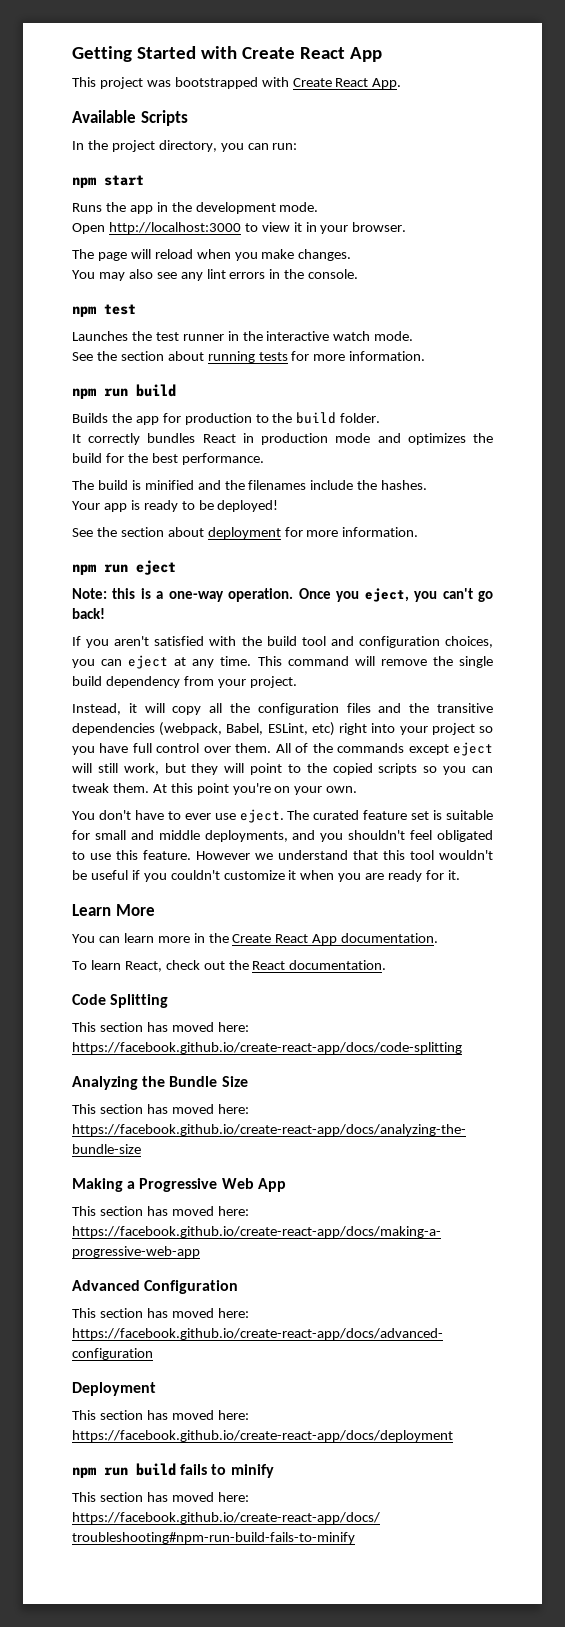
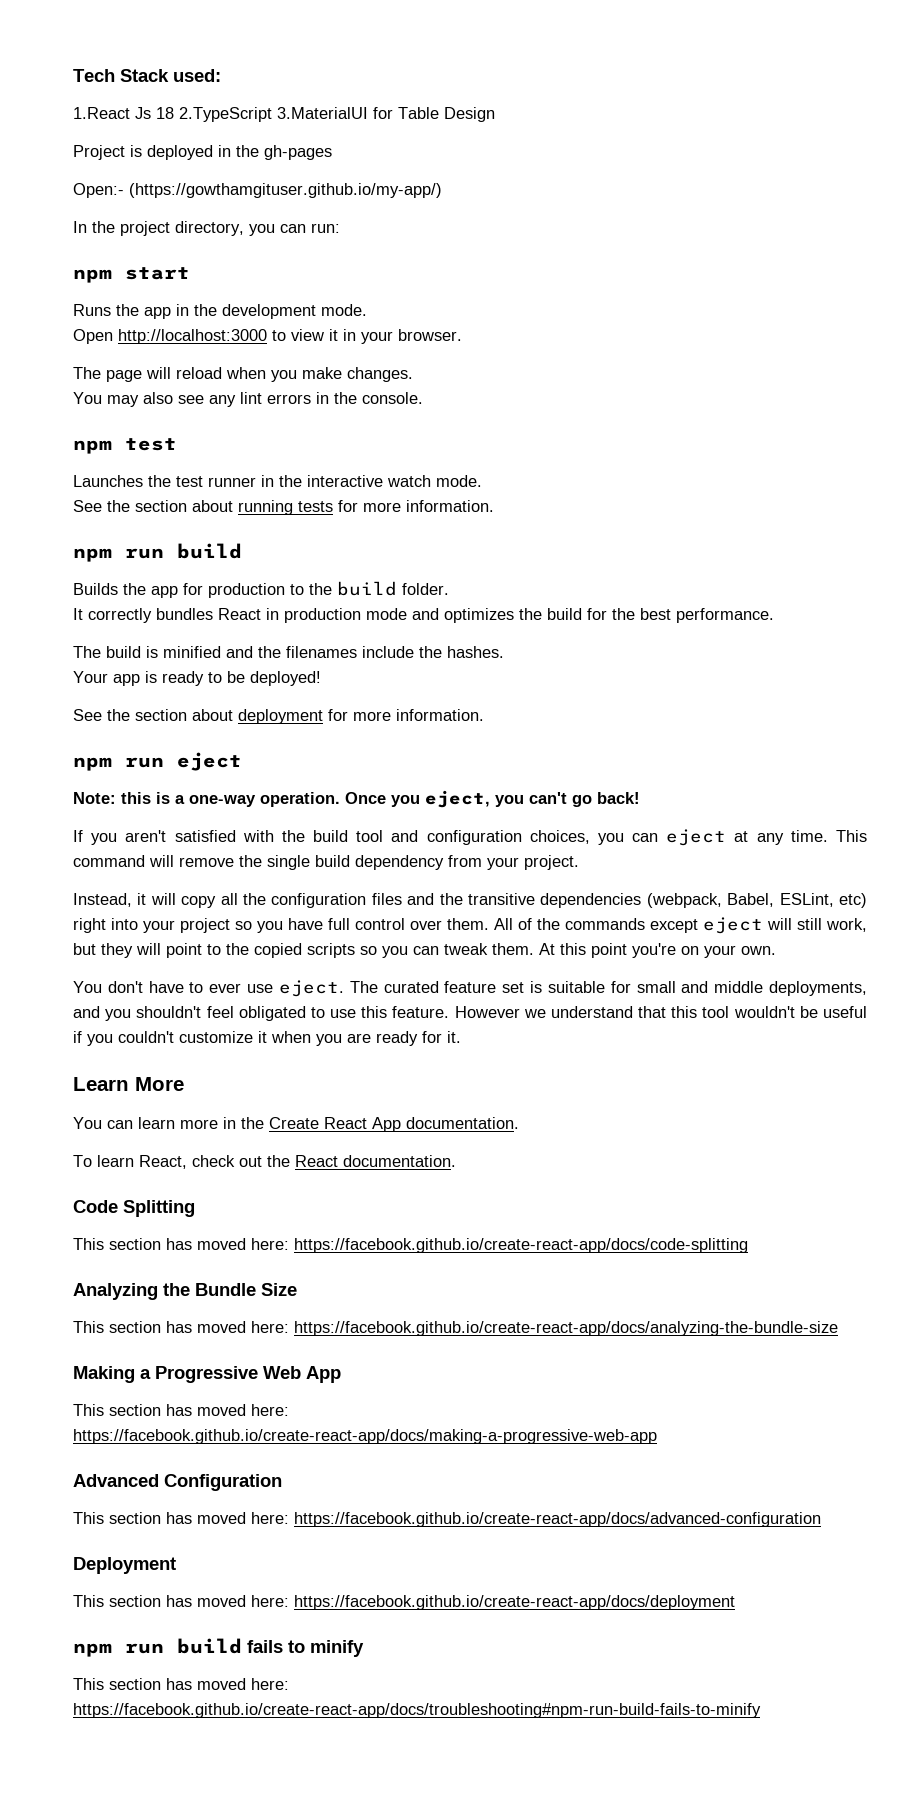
- Getting Started with Create React App
- This project was bootstrapped with Create React App.
- Available Scripts
+ Tech Stack used:
+ 1.React Js 18 2.TypeScript 3.MaterialUI for Table Design
+ Project is deployed in the gh-pages
+ Open:- (https://gowthamgituser.github.io/my-app/)

